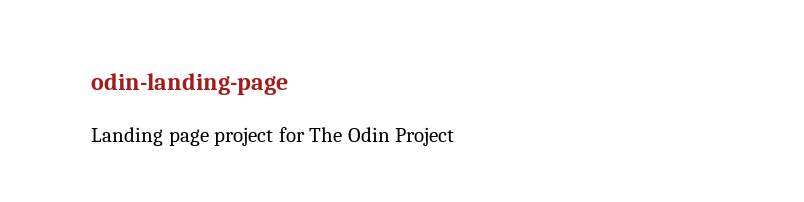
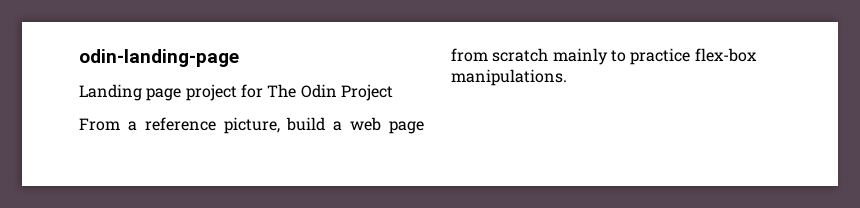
+ From a reference picture, build a web page from scratch mainly to practice flex-box manipulations.

